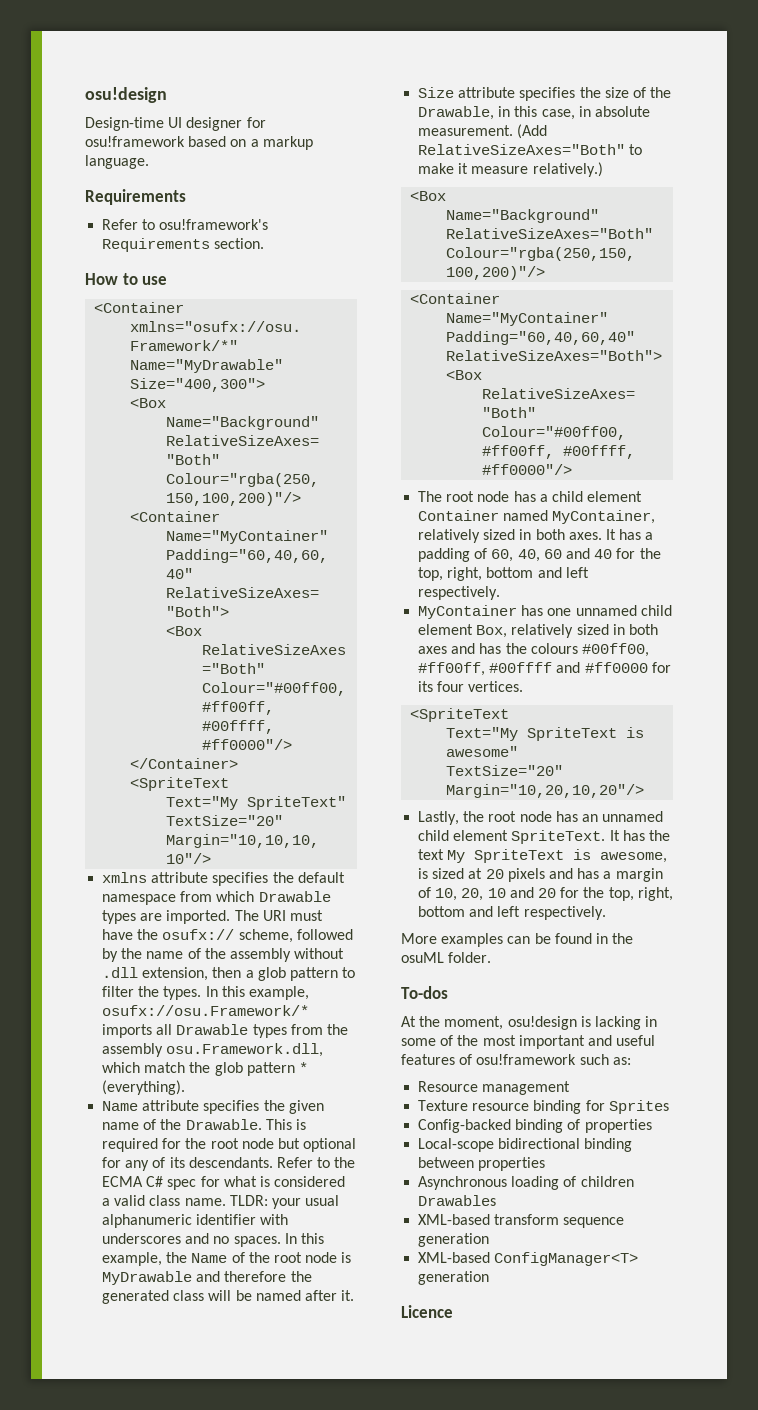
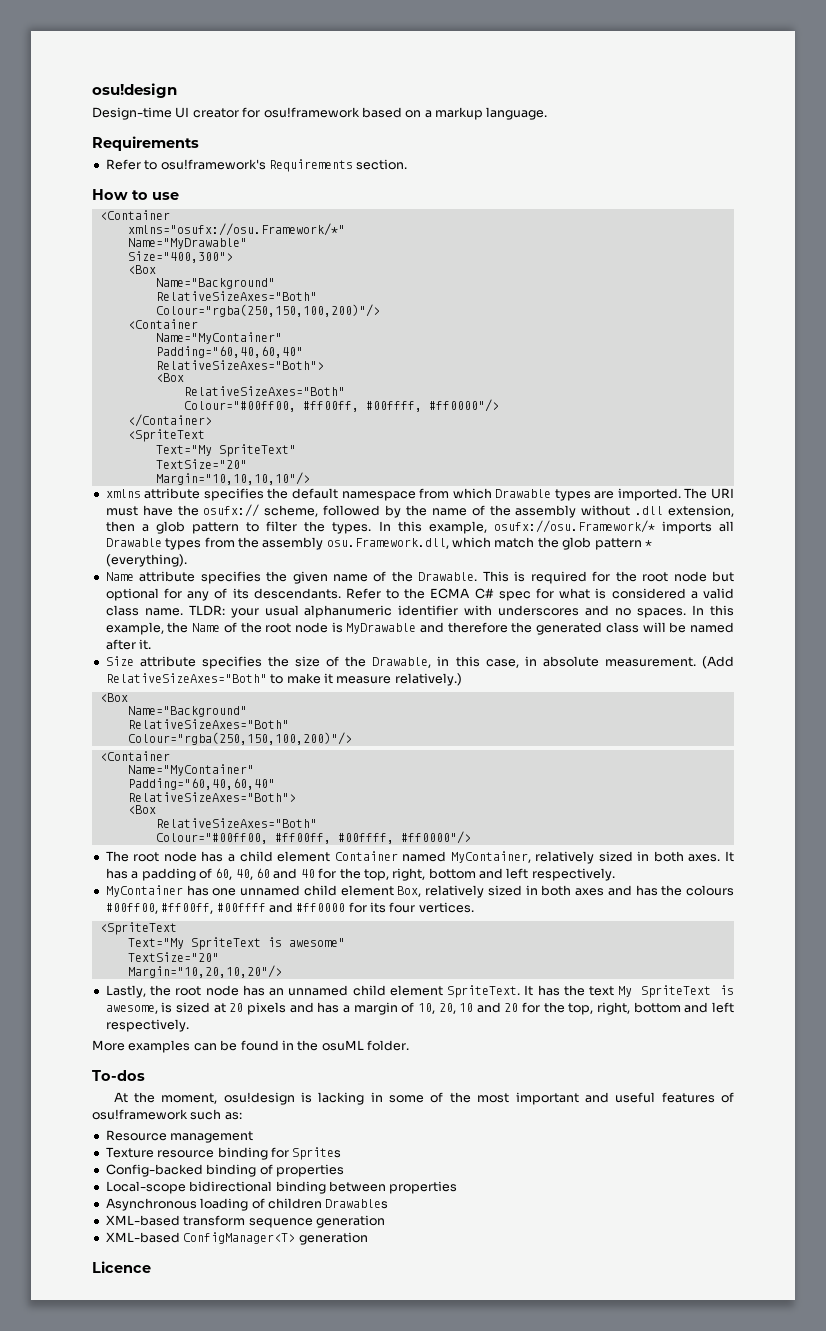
- Design-time UI designer for osu!framework based on a markup language.
+ Design-time UI creator for osu!framework based on a markup language.

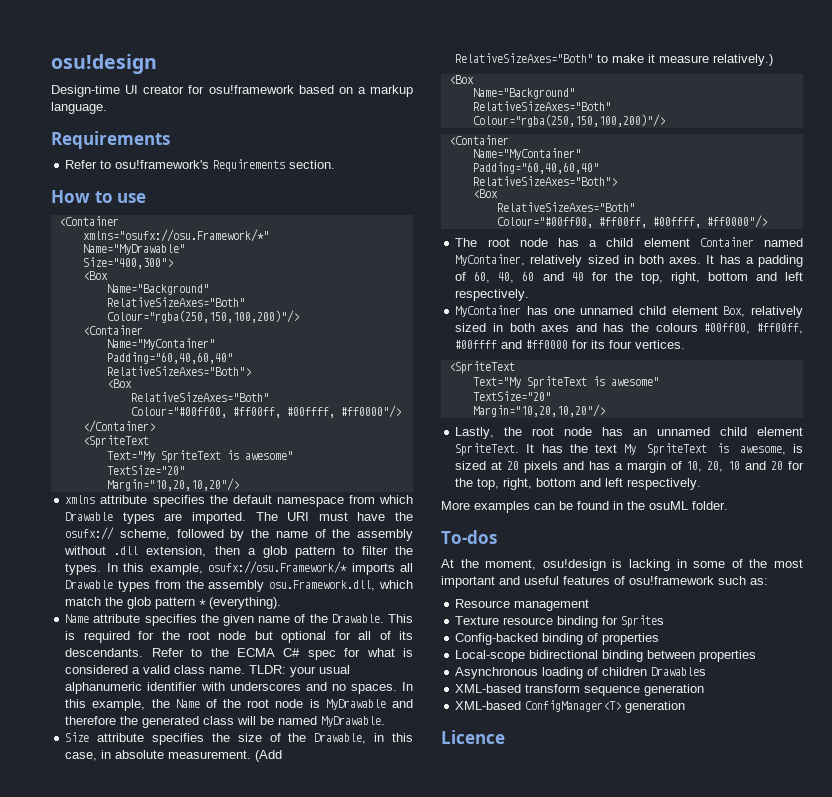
  </Container>
  <SpriteText
- Text="My SpriteText"
+ Text="My SpriteText is awesome"
  TextSize="20"
- Margin="10,10,10,10"/>
+ Margin="10,20,10,20"/>
- This is required for the root node but optional for any of its descendants.
+ This is required for the root node but optional for all of its descendants.
- In this example, the Name of the root node is MyDrawable and therefore the generated class will be named after it.
+ In this example, the Name of the root node is MyDrawable and therefore the generated class will be named MyDrawable.

